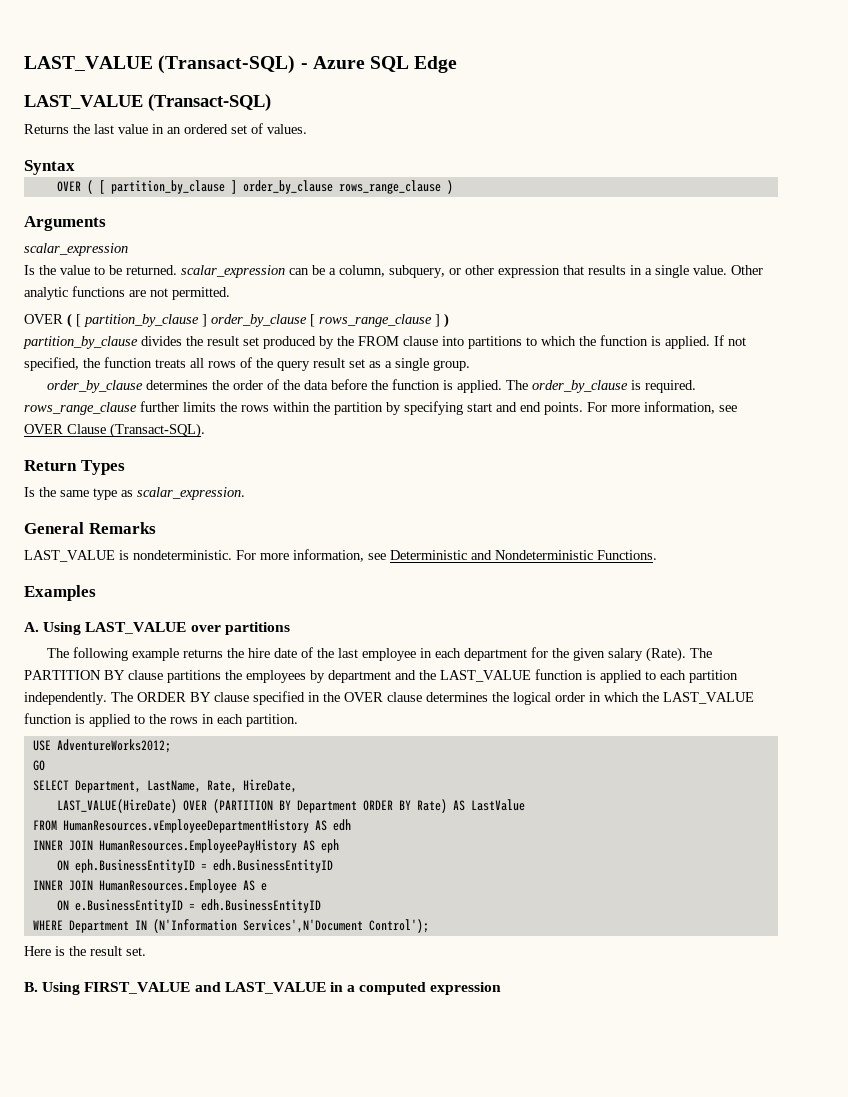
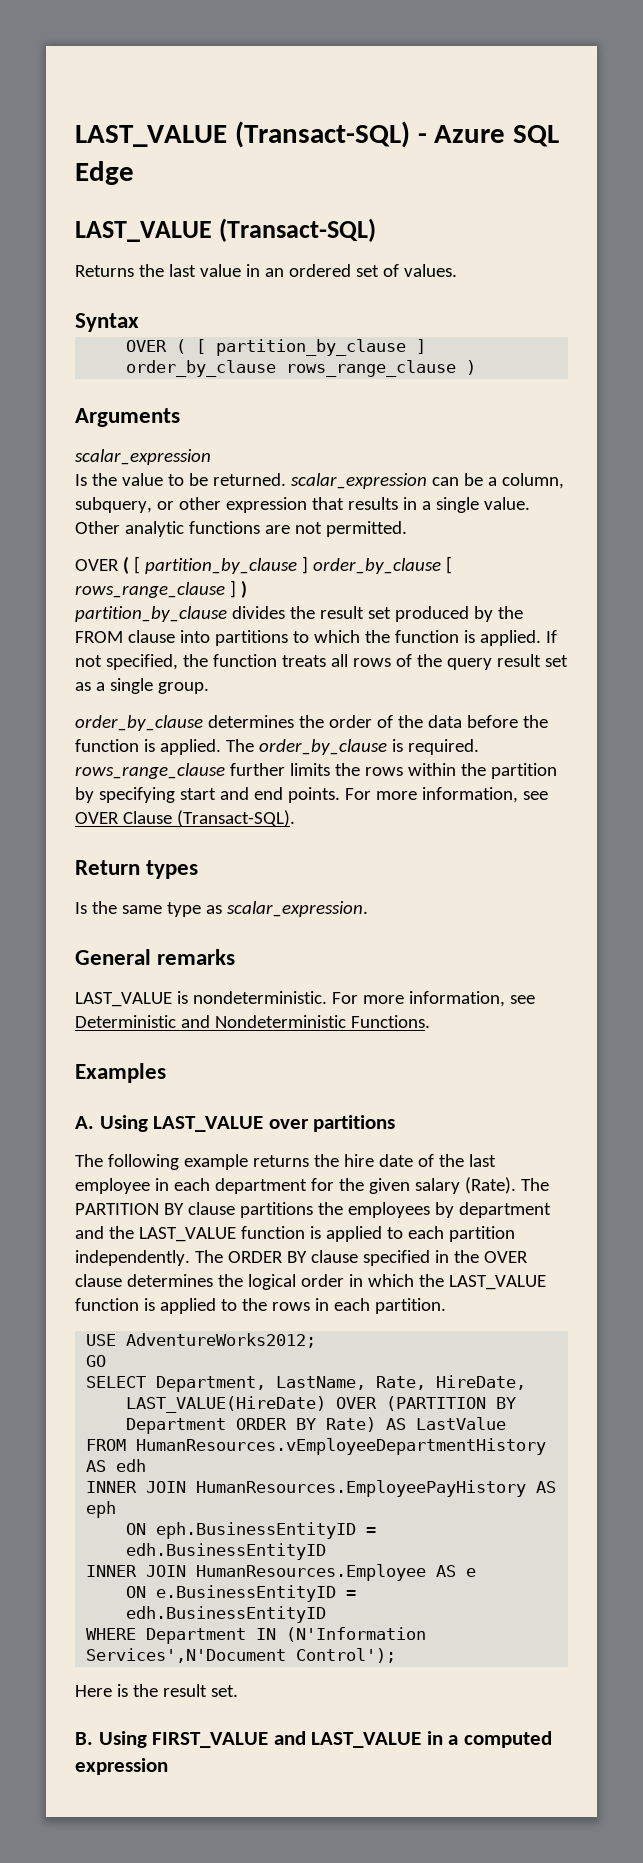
- Return Types
+ Return types
- General Remarks
+ General remarks

